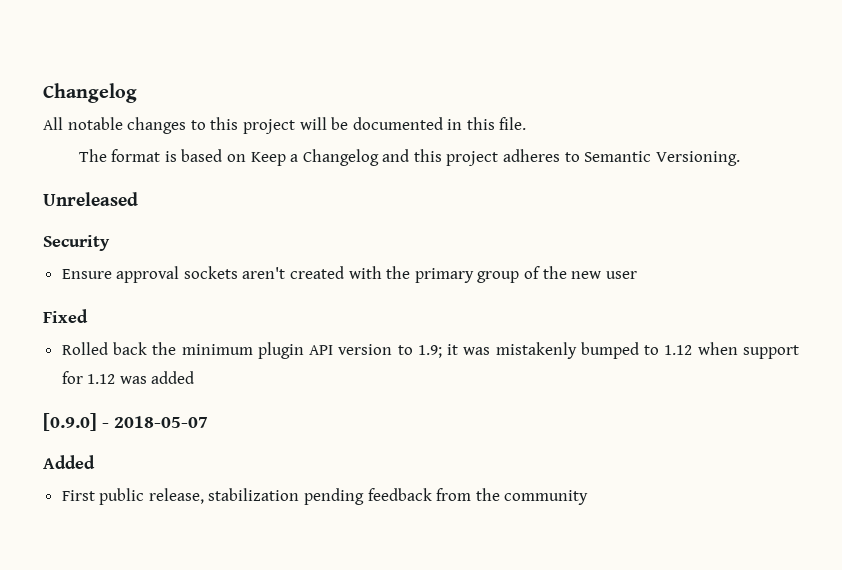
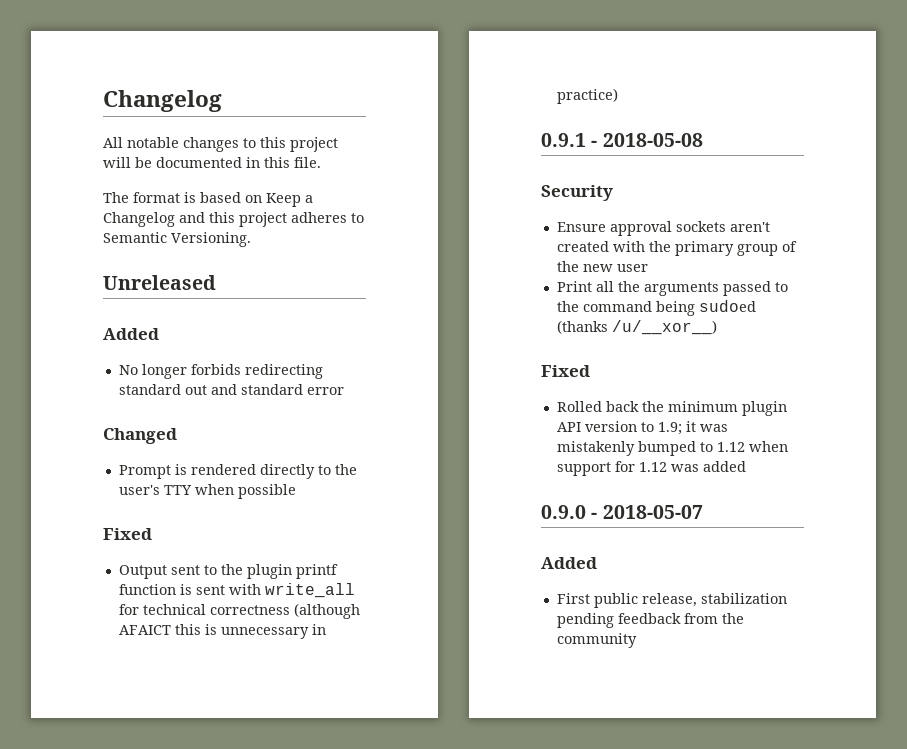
  Unreleased
+ Added
+ No longer forbids redirecting standard out and standard error
+ Changed
+ Prompt is rendered directly to the user's TTY when possible
+ Fixed
+ Output sent to the plugin printf function is sent with write_all for technical correctness (although AFAICT this is unnecessary in practice)
+ 0.9.1 - 2018-05-08
+ Print all the arguments passed to the command being sudoed (thanks /u/__xor__)
- [0.9.0] - 2018-05-07
+ 0.9.0 - 2018-05-07

